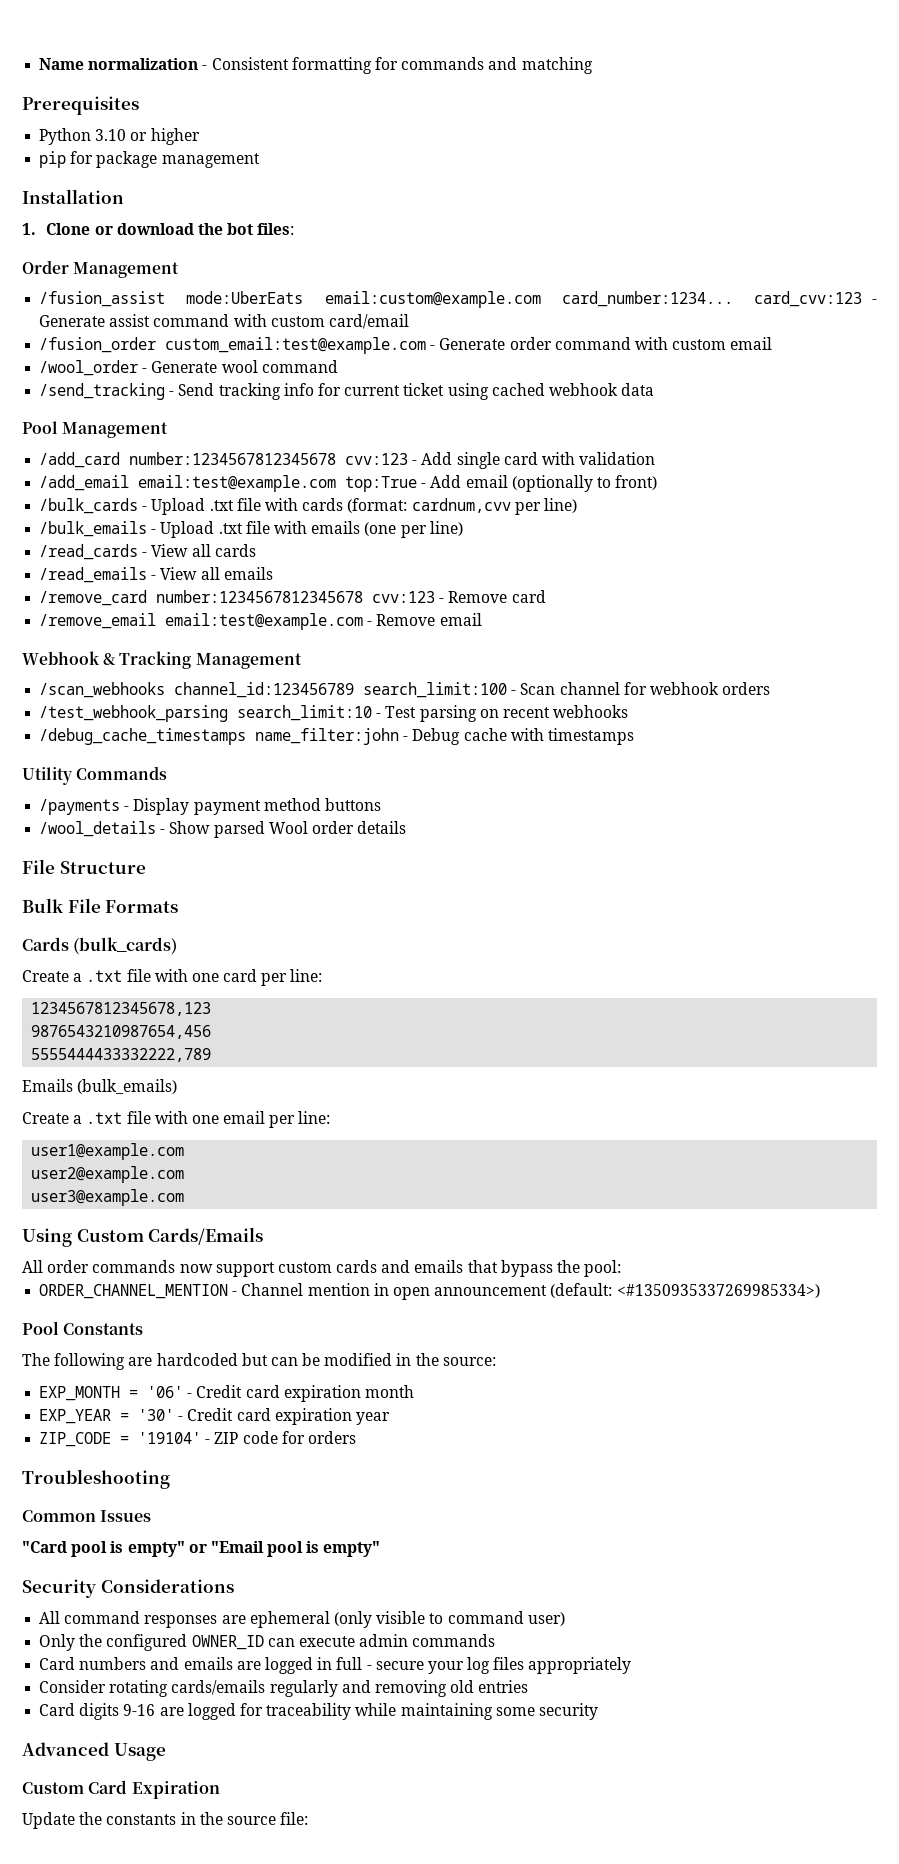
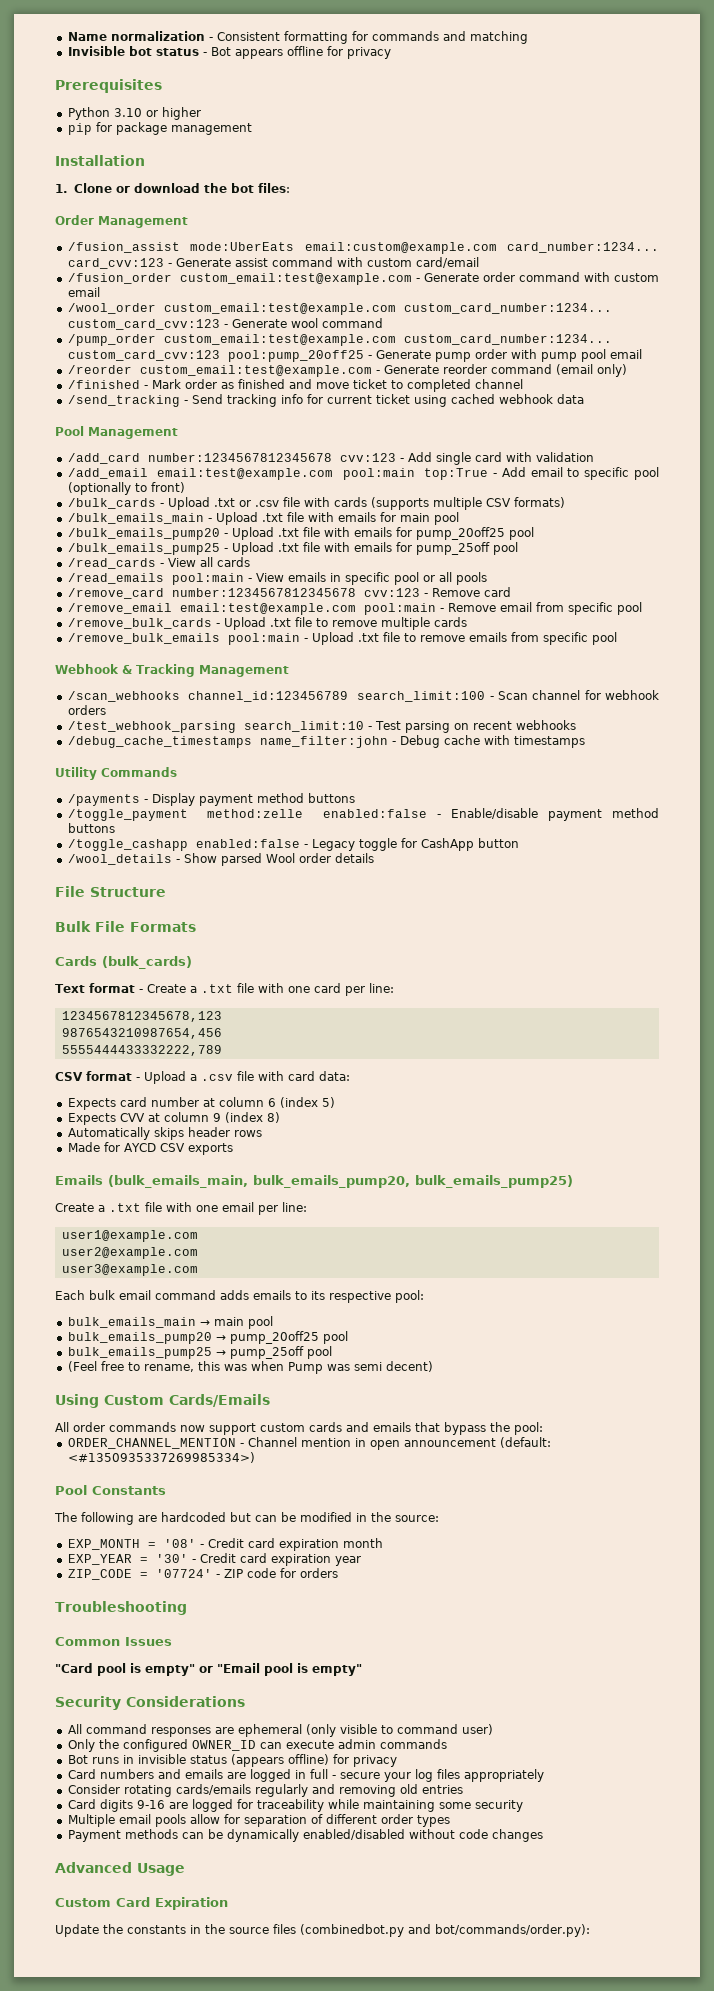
+ Invisible bot status - Bot appears offline for privacy
- /wool_order - Generate wool command
+ /wool_order custom_email:test@example.com custom_card_number:1234... custom_card_cvv:123 - Generate wool command
+ /pump_order custom_email:test@example.com custom_card_number:1234... custom_card_cvv:123 pool:pump_20off25 - Generate pump order with pump pool email
+ /reorder custom_email:test@example.com - Generate reorder command (email only)
+ /finished - Mark order as finished and move ticket to completed channel
- /add_email email:test@example.com top:True - Add email (optionally to front)
+ /add_email email:test@example.com pool:main top:True - Add email to specific pool (optionally to front)
- /bulk_cards - Upload .txt file with cards (format: cardnum,cvv per line)
- /bulk_emails - Upload .txt file with emails (one per line)
+ /bulk_cards - Upload .txt or .csv file with cards (supports multiple CSV formats)
+ /bulk_emails_main - Upload .txt file with emails for main pool
+ /bulk_emails_pump20 - Upload .txt file with emails for pump_20off25 pool
+ /bulk_emails_pump25 - Upload .txt file with emails for pump_25off pool
- /read_emails - View all emails
+ /read_emails pool:main - View emails in specific pool or all pools
- /remove_email email:test@example.com - Remove email
+ /remove_email email:test@example.com pool:main - Remove email from specific pool
+ /remove_bulk_cards - Upload .txt file to remove multiple cards
+ /remove_bulk_emails pool:main - Upload .txt file to remove emails from specific pool
+ /toggle_payment method:zelle enabled:false - Enable/disable payment method buttons
+ /toggle_cashapp enabled:false - Legacy toggle for CashApp button
- Create a .txt file with one card per line:
+ Text format - Create a .txt file with one card per line:
- Emails (bulk_emails)
+ CSV format - Upload a .csv file with card data:
+ Expects card number at column 6 (index 5)
+ Expects CVV at column 9 (index 8)
+ Automatically skips header rows
+ Made for AYCD CSV exports
+ Emails (bulk_emails_main, bulk_emails_pump20, bulk_emails_pump25)
+ Each bulk email command adds emails to its respective pool:
+ bulk_emails_main → main pool
+ bulk_emails_pump20 → pump_20off25 pool
+ bulk_emails_pump25 → pump_25off pool
+ (Feel free to rename, this was when Pump was semi decent)
- EXP_MONTH = '06' - Credit card expiration month
+ EXP_MONTH = '08' - Credit card expiration month
- ZIP_CODE = '19104' - ZIP code for orders
+ ZIP_CODE = '07724' - ZIP code for orders
+ Bot runs in invisible status (appears offline) for privacy
+ Multiple email pools allow for separation of different order types
+ Payment methods can be dynamically enabled/disabled without code changes
- Update the constants in the source file:
+ Update the constants in the source files (combinedbot.py and bot/commands/order.py):

